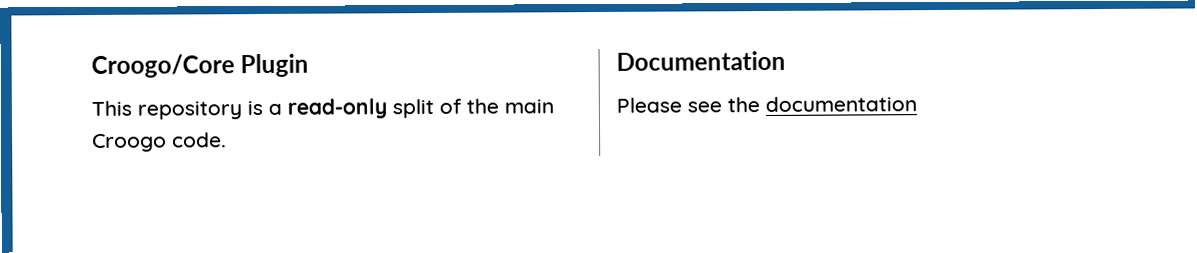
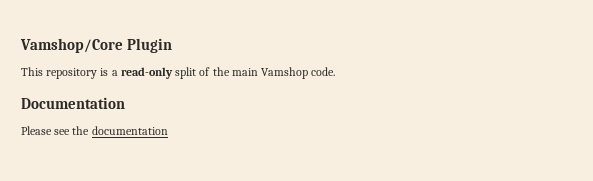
- Croogo/Core Plugin
+ Vamshop/Core Plugin
- This repository is a read-only split of the main Croogo code.
+ This repository is a read-only split of the main Vamshop code.

